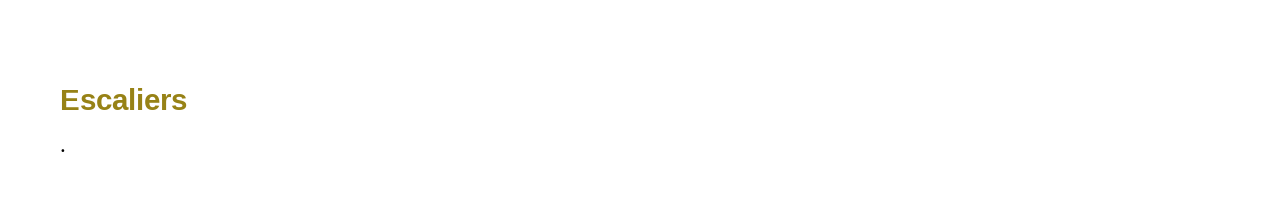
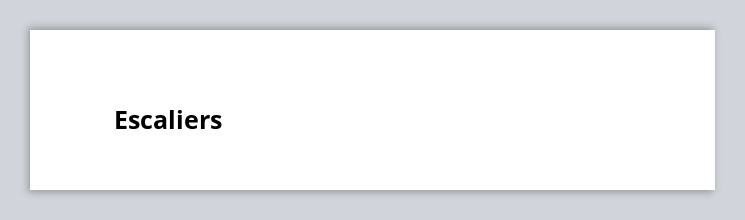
- .

